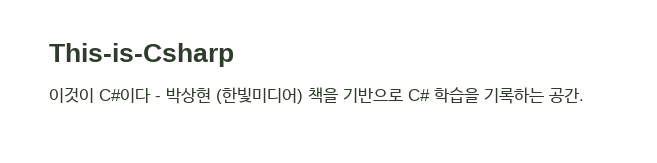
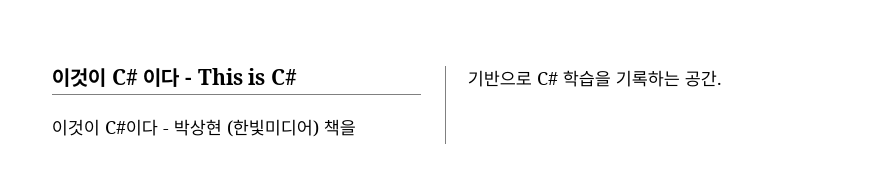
- This-is-Csharp
+ 이것이 C# 이다 - This is C#

